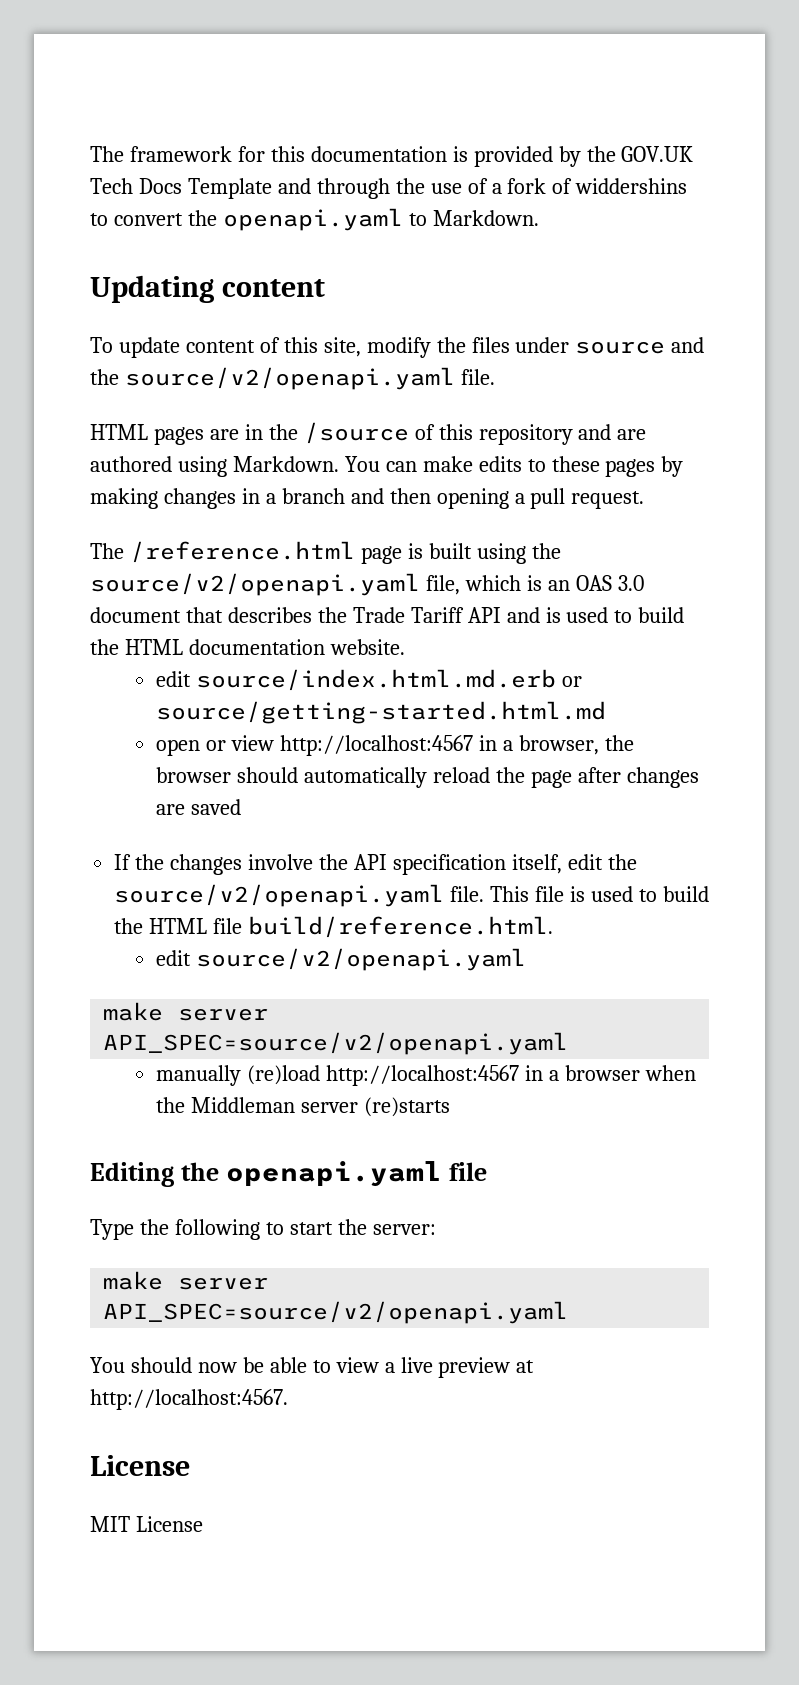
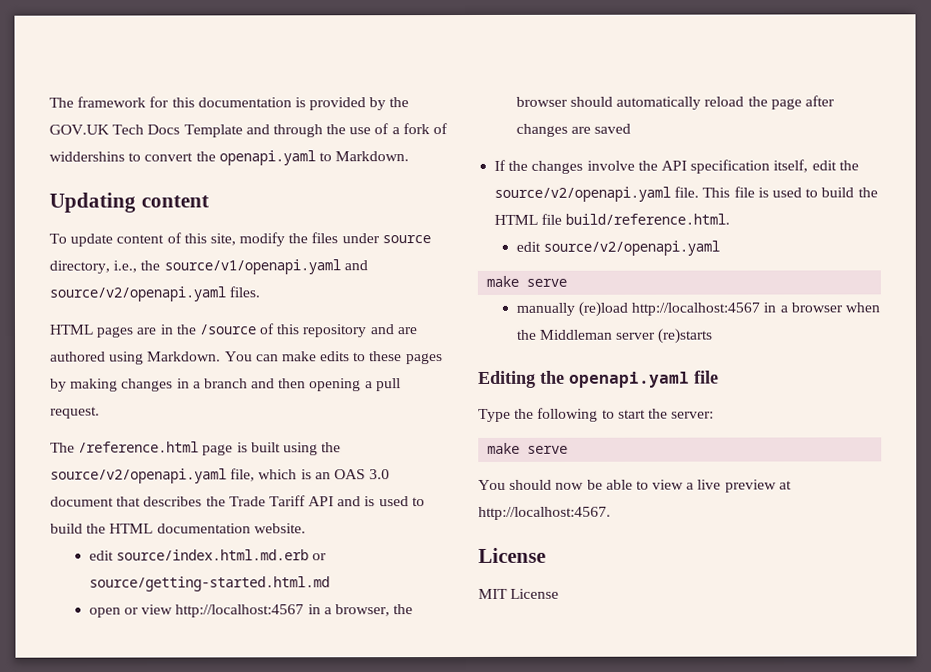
- To update content of this site, modify the files under source and the source/v2/openapi.yaml file.
+ To update content of this site, modify the files under source directory, i.e., the source/v1/openapi.yaml and source/v2/openapi.yaml files.
  edit source/v2/openapi.yaml
- make server API_SPEC=source/v2/openapi.yaml
+ make serve
  Type the following to start the server:
- make server API_SPEC=source/v2/openapi.yaml
+ make serve

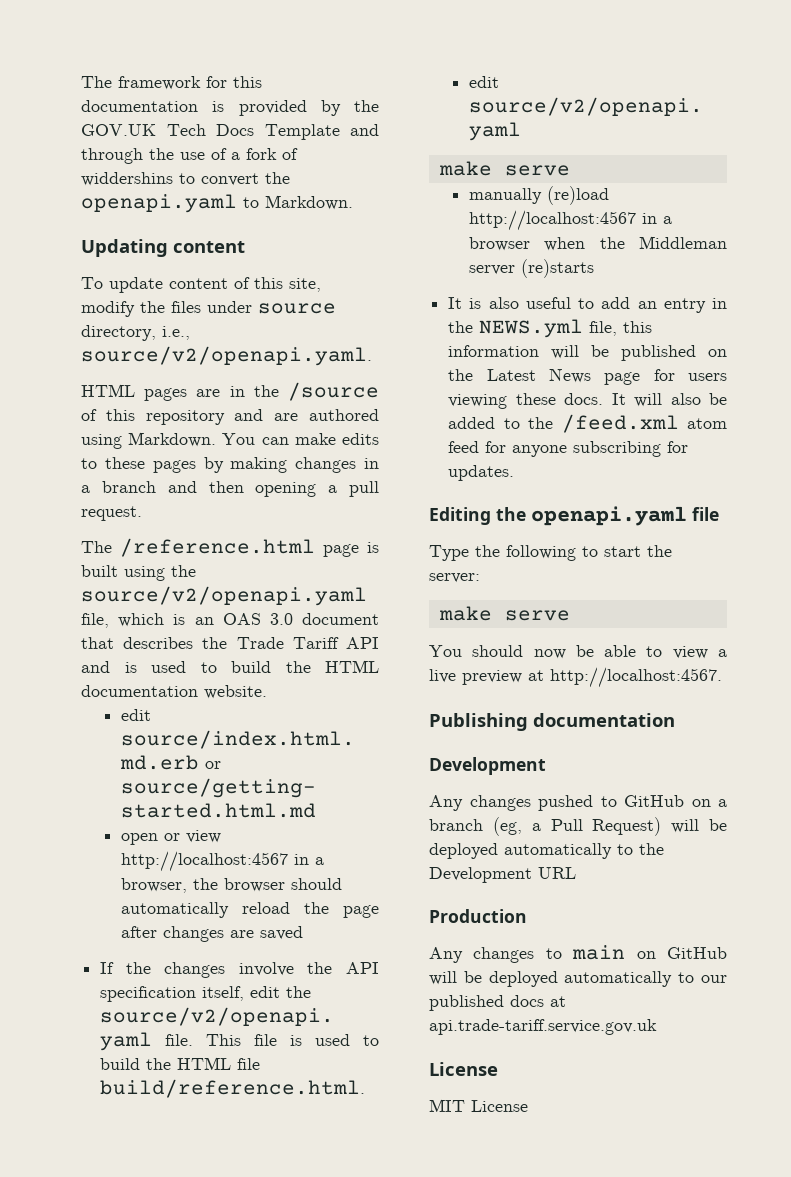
- To update content of this site, modify the files under source directory, i.e., the source/v1/openapi.yaml and source/v2/openapi.yaml files.
+ To update content of this site, modify the files under source directory, i.e., source/v2/openapi.yaml.
+ It is also useful to add an entry in the NEWS.yml file, this information will be published on the Latest News page for users viewing these docs. It will also be added to the /feed.xml atom feed for anyone subscribing for updates.
+ Publishing documentation
+ Development
+ Any changes pushed to GitHub on a branch (eg, a Pull Request) will be deployed automatically to the Development URL
+ Production
+ Any changes to main on GitHub will be deployed automatically to our published docs at api.trade-tariff.service.gov.uk

